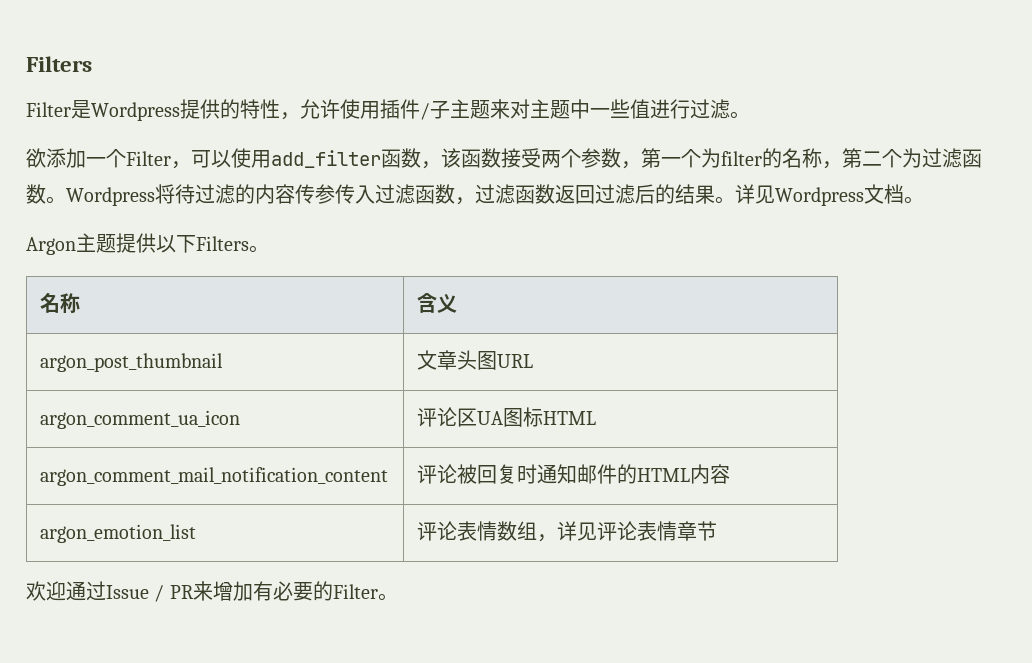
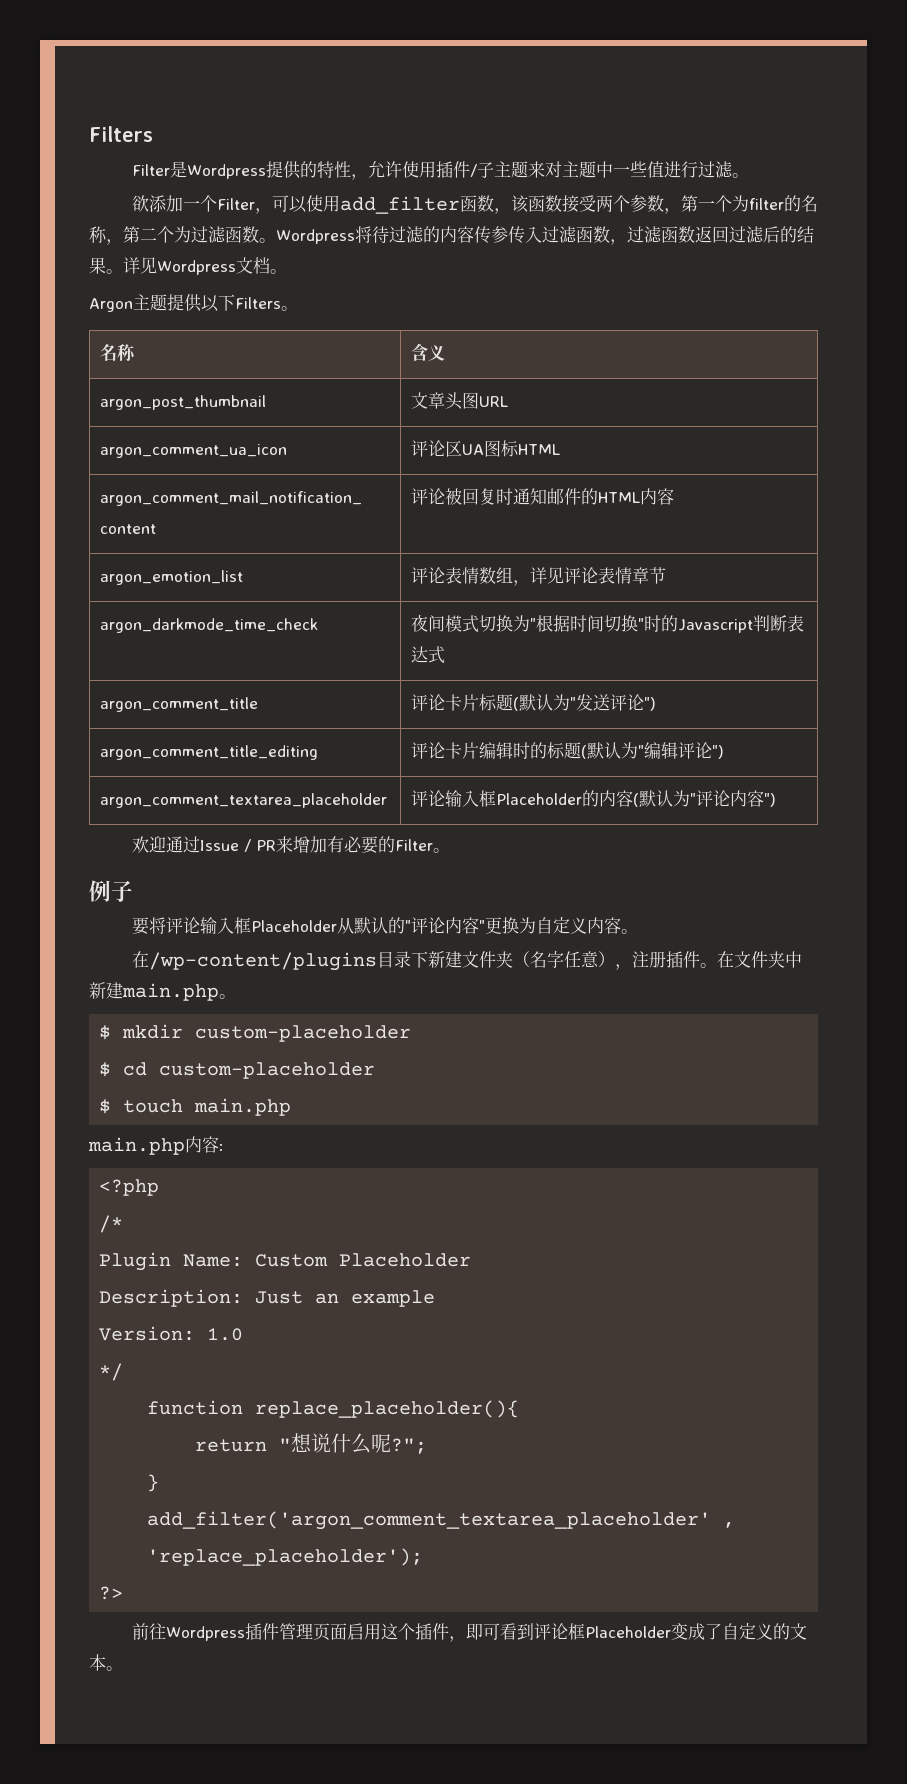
+ argon_darkmode_time_check | 夜间模式切换为"根据时间切换"时的Javascript判断表达式
+ argon_comment_title | 评论卡片标题(默认为"发送评论")
+ argon_comment_title_editing | 评论卡片编辑时的标题(默认为"编辑评论")
+ argon_comment_textarea_placeholder | 评论输入框Placeholder的内容(默认为"评论内容")
+ 例子
+ 要将评论输入框Placeholder从默认的"评论内容"更换为自定义内容。
+ 在/wp-content/plugins目录下新建文件夹（名字任意），注册插件。在文件夹中新建main.php。
+ $ mkdir custom-placeholder
+ $ cd custom-placeholder
+ $ touch main.php
+ main.php内容:
+ <?php
+ /*
+ Plugin Name: Custom Placeholder
+ Description: Just an example
+ Version: 1.0
+ */
+ function replace_placeholder(){
+ return "想说什么呢?";
+ }
+ add_filter('argon_comment_textarea_placeholder' , 'replace_placeholder');
+ ?>
+ 前往Wordpress插件管理页面启用这个插件，即可看到评论框Placeholder变成了自定义的文本。

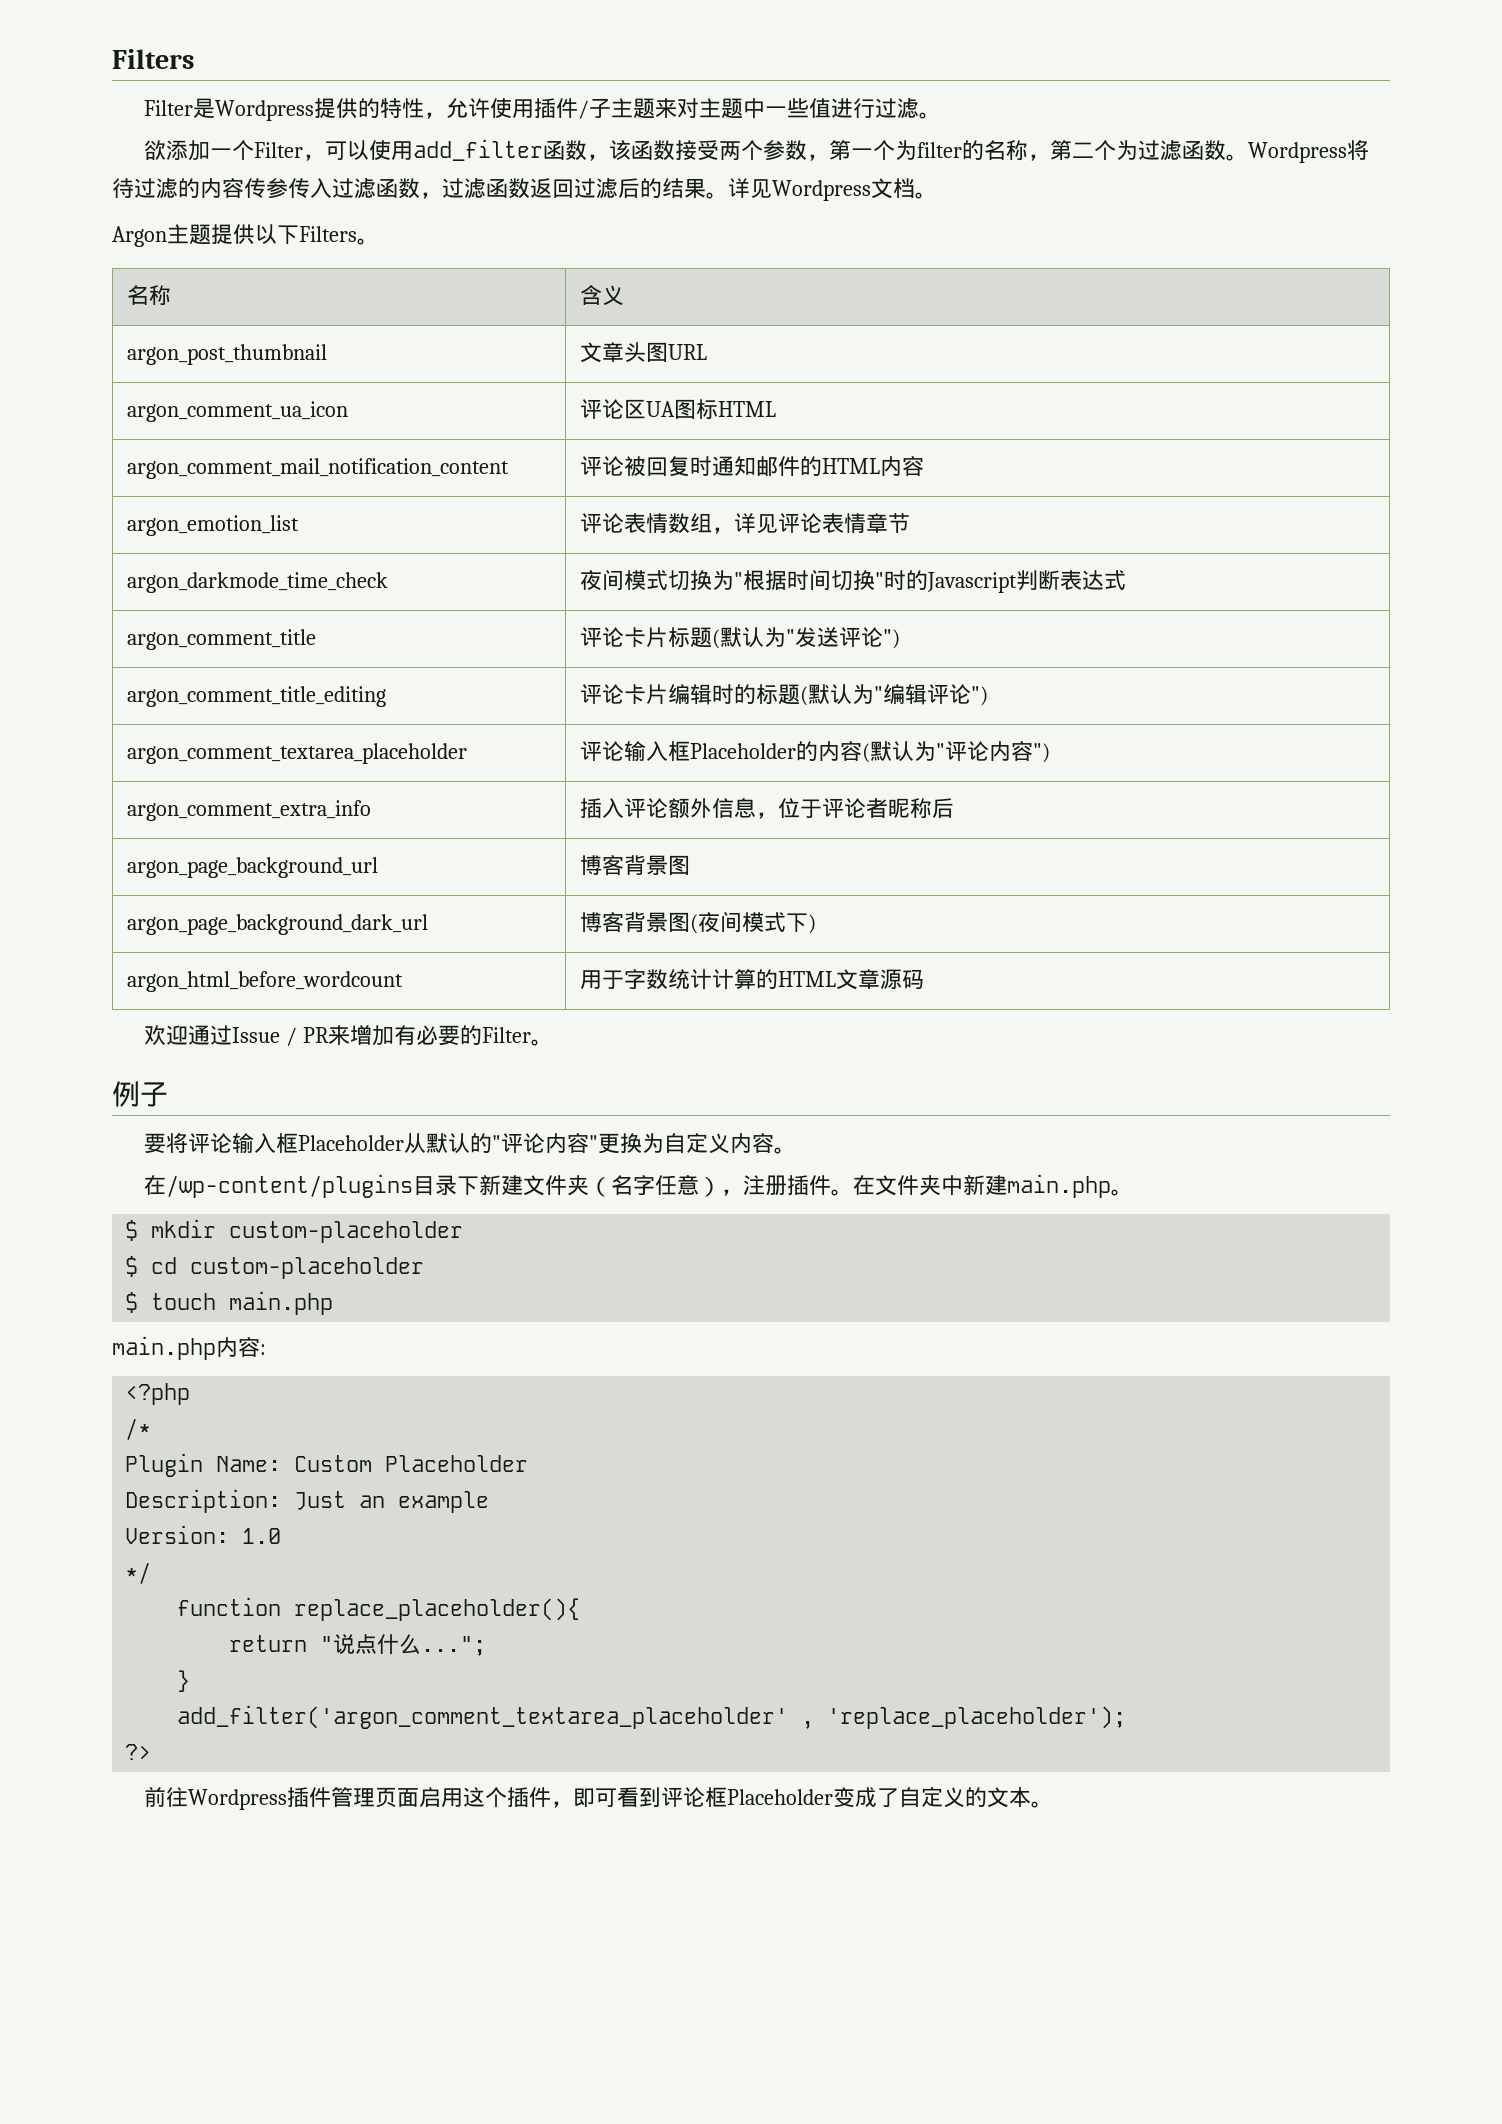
+ argon_comment_extra_info | 插入评论额外信息，位于评论者昵称后
+ argon_page_background_url | 博客背景图
+ argon_page_background_dark_url | 博客背景图(夜间模式下)
+ argon_html_before_wordcount | 用于字数统计计算的HTML文章源码
- return "想说什么呢?";
+ return "说点什么...";

